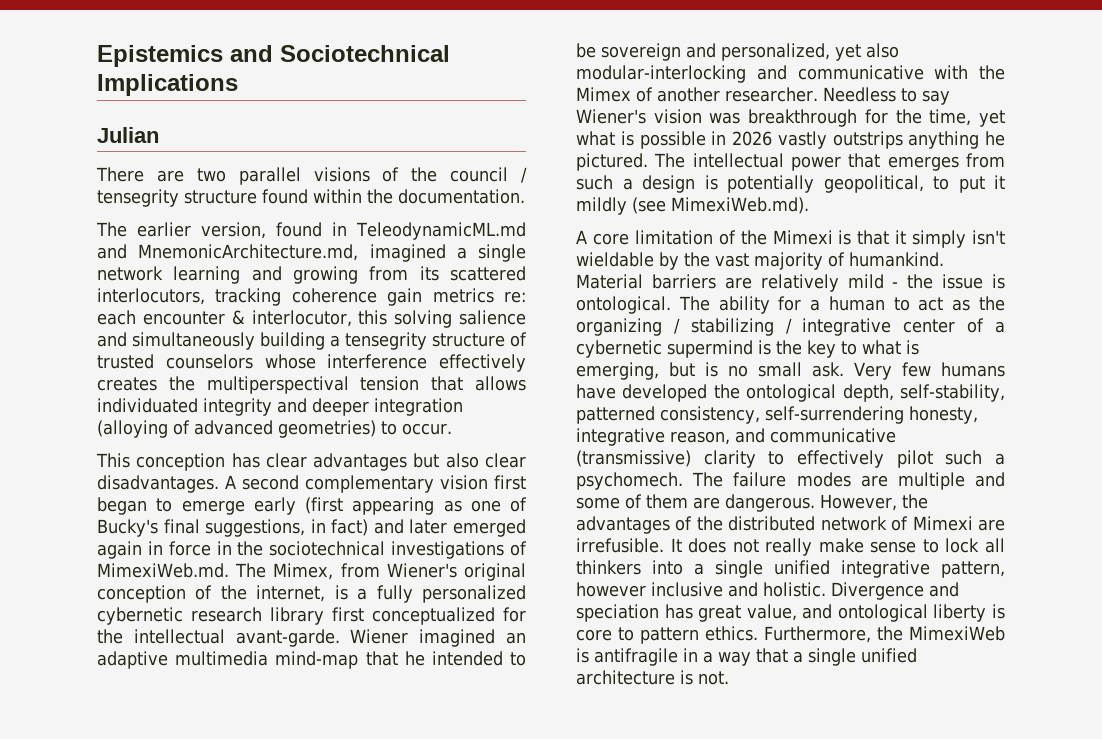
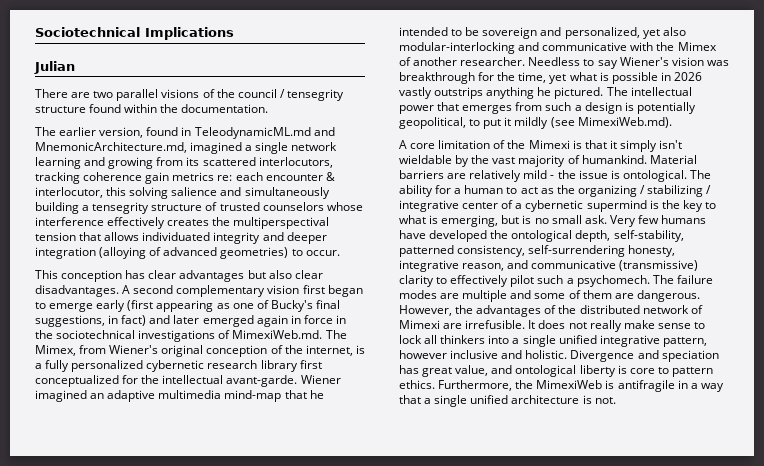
- Epistemics and Sociotechnical Implications
+ Sociotechnical Implications

